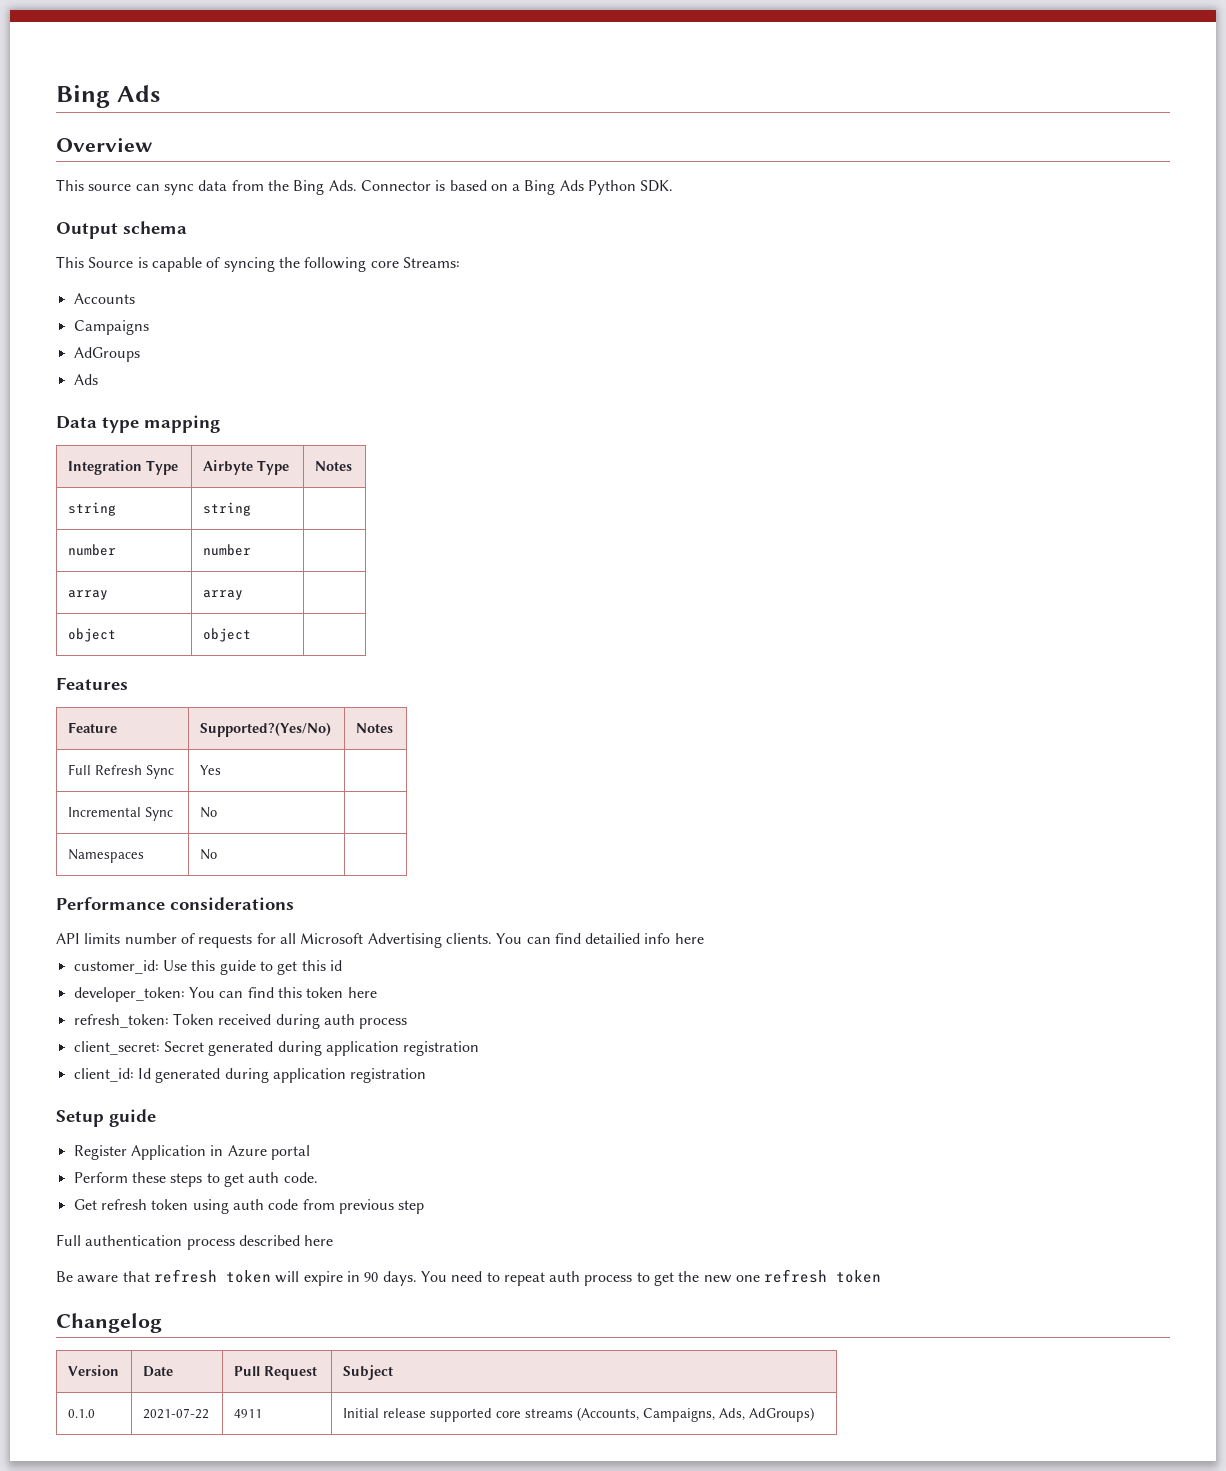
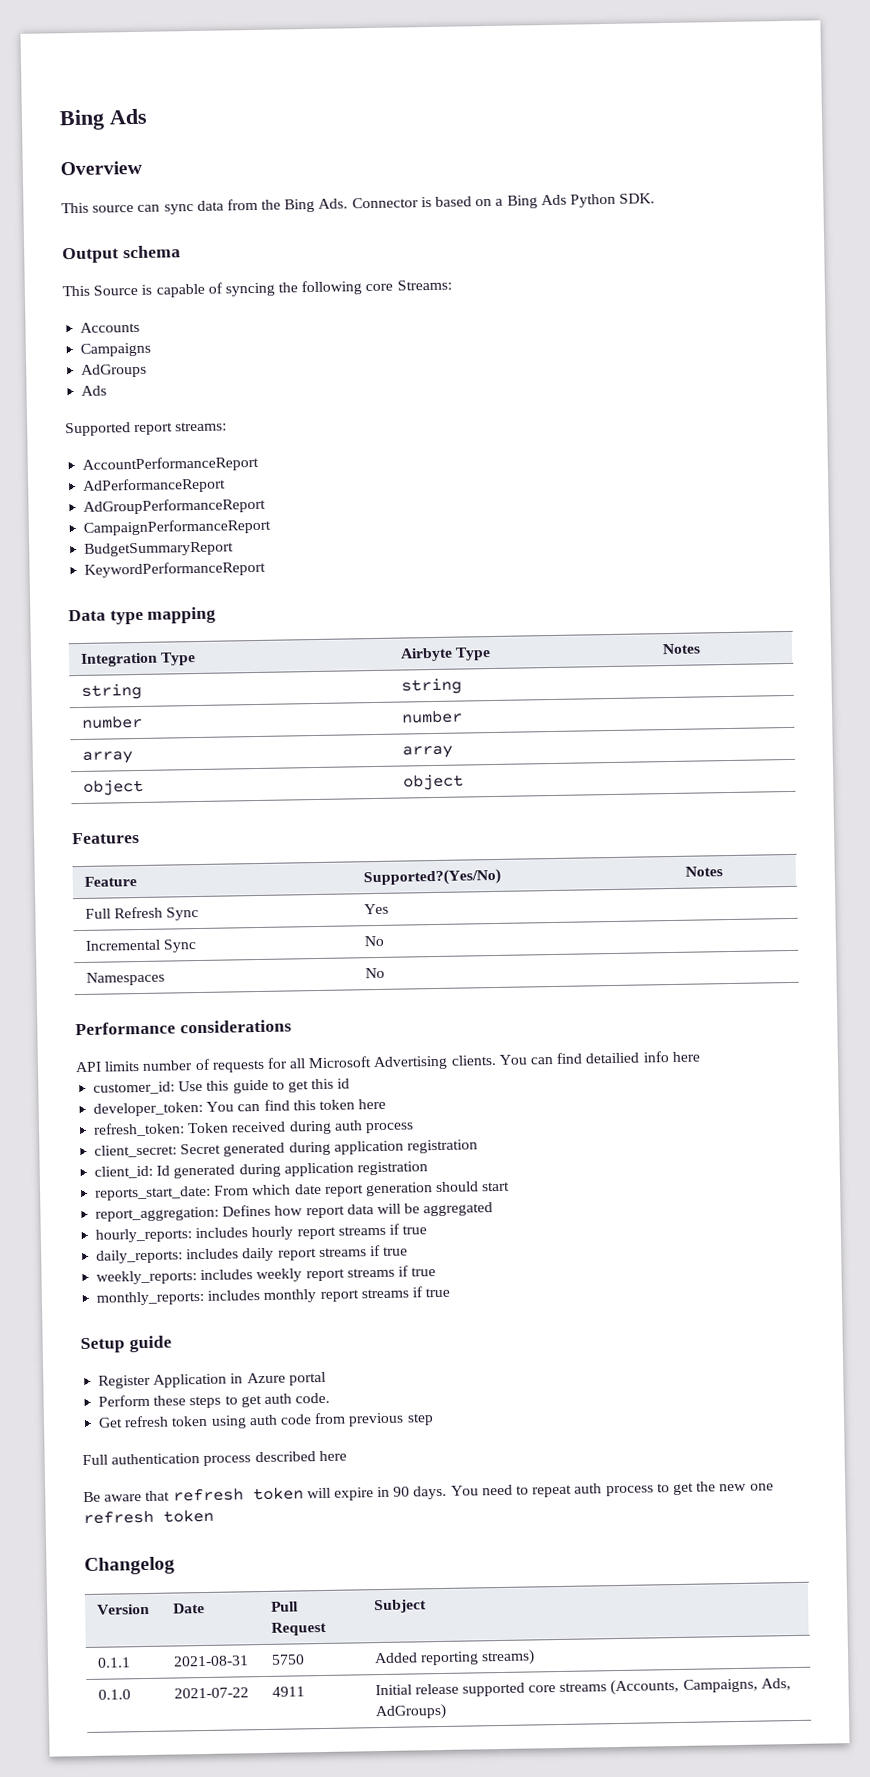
+ Supported report streams:
+ AccountPerformanceReport
+ AdPerformanceReport
+ AdGroupPerformanceReport
+ CampaignPerformanceReport
+ BudgetSummaryReport
+ KeywordPerformanceReport
+ reports_start_date: From which date report generation should start
+ report_aggregation: Defines how report data will be aggregated
+ hourly_reports: includes hourly report streams if true
+ daily_reports: includes daily report streams if true
+ weekly_reports: includes weekly report streams if true
+ monthly_reports: includes monthly report streams if true
+ 0.1.1 | 2021-08-31 | 5750 | Added reporting streams)

